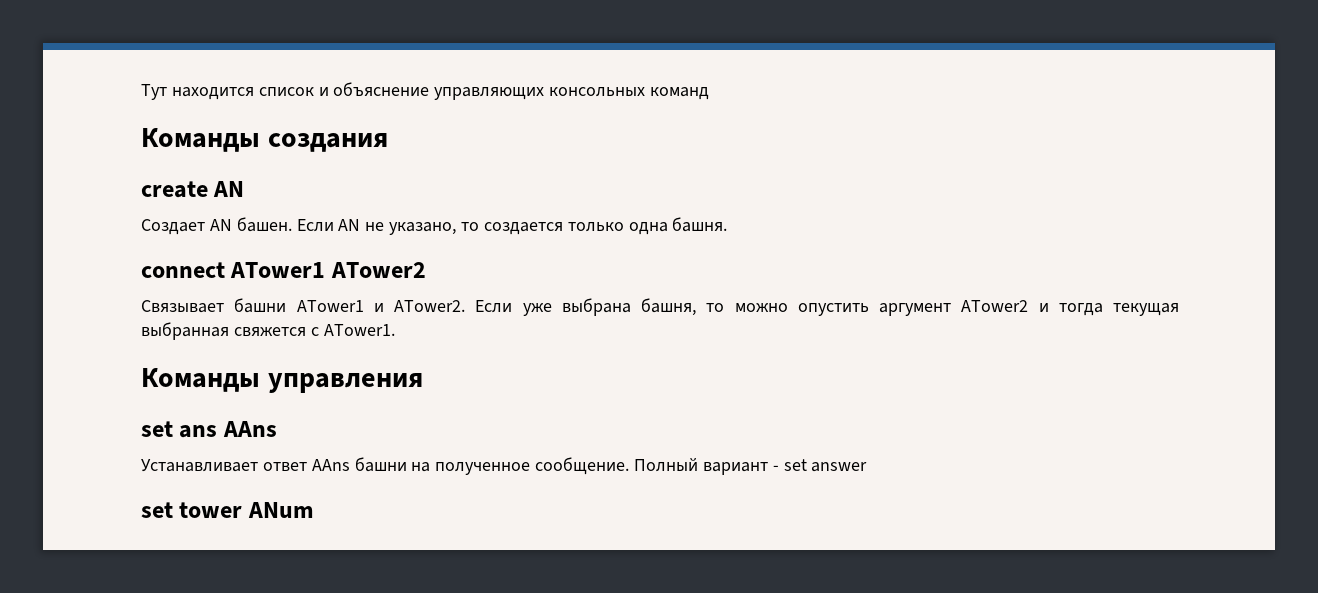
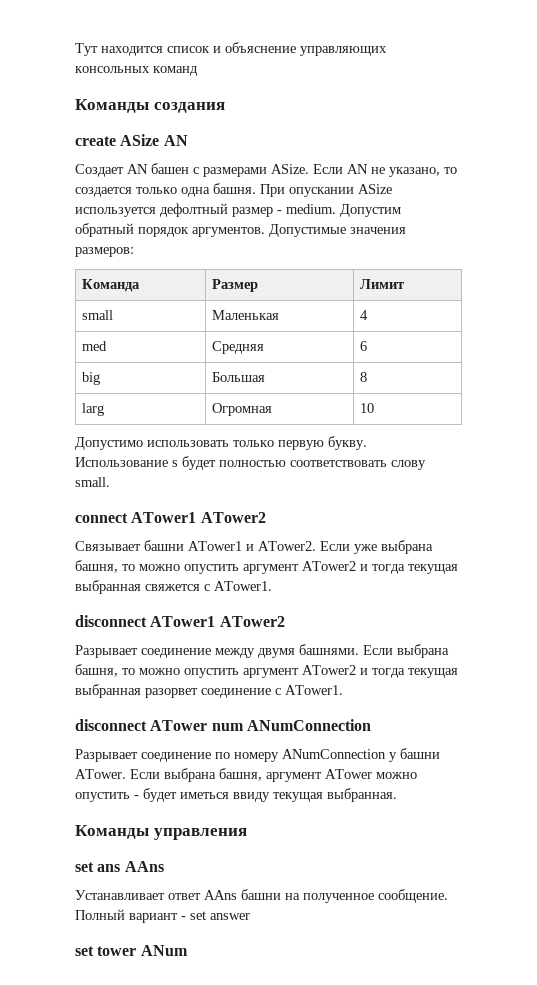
- create AN
+ create ASize AN
- Создает AN башен.
+ Создает AN башен с размерами ASize.
+ При опускании ASize используется дефолтный размер - medium. Допустим обратный порядок аргументов. Допустимые значения размеров:
+ Команда | Размер | Лимит
+ small | Маленькая | 4
+ med | Средняя | 6
+ big | Большая | 8
+ larg | Огромная | 10
+ Допустимо использовать только первую букву. Использование s будет полностью соответствовать слову small.
+ disconnect ATower1 ATower2
+ Разрывает соединение между двумя башнями. Если выбрана башня, то можно опустить аргумент ATower2 и тогда текущая выбранная разорвет соединение с ATower1.
+ disconnect ATower num ANumConnection
+ Разрывает соединение по номеру ANumConnection у башни ATower. Если выбрана башня, аргумент ATower можно опустить - будет иметься ввиду текущая выбранная.

